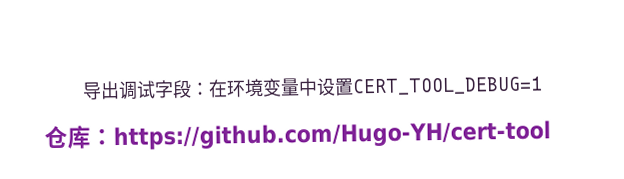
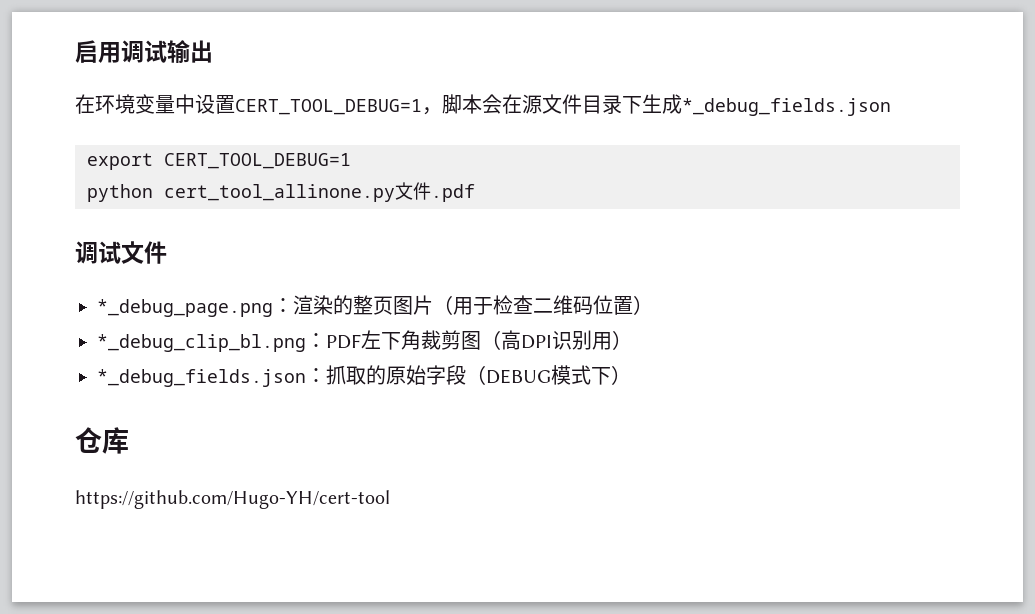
- 导出调试字段：在环境变量中设置CERT_TOOL_DEBUG=1
+ 启用调试输出
+ 在环境变量中设置CERT_TOOL_DEBUG=1，脚本会在源文件目录下生成*_debug_fields.json
+ export CERT_TOOL_DEBUG=1
+ python cert_tool_allinone.py文件.pdf
+ 调试文件
+ *_debug_page.png：渲染的整页图片（用于检查二维码位置）
+ *_debug_clip_bl.png：PDF左下角裁剪图（高DPI识别用）
+ *_debug_fields.json：抓取的原始字段（DEBUG模式下）
- 仓库：https://github.com/Hugo-YH/cert-tool
+ 仓库
+ https://github.com/Hugo-YH/cert-tool

